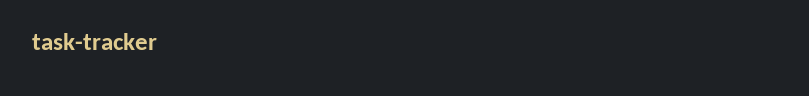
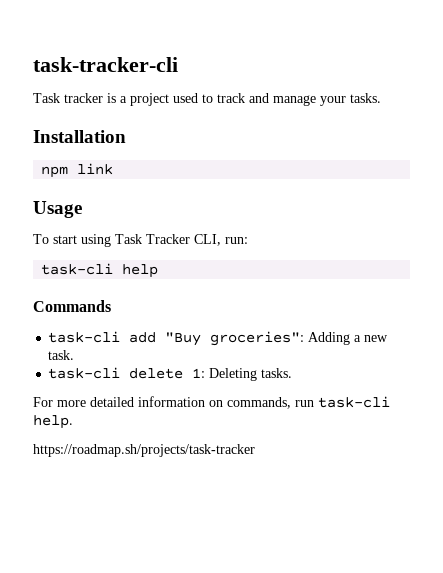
- task-tracker
+ task-tracker-cli
+ Task tracker is a project used to track and manage your tasks.
+ Installation
+ npm link
+ Usage
+ To start using Task Tracker CLI, run:
+ task-cli help
+ Commands
+ task-cli add "Buy groceries": Adding a new task.
+ task-cli delete 1: Deleting tasks.
+ For more detailed information on commands, run task-cli help.
+ https://roadmap.sh/projects/task-tracker

